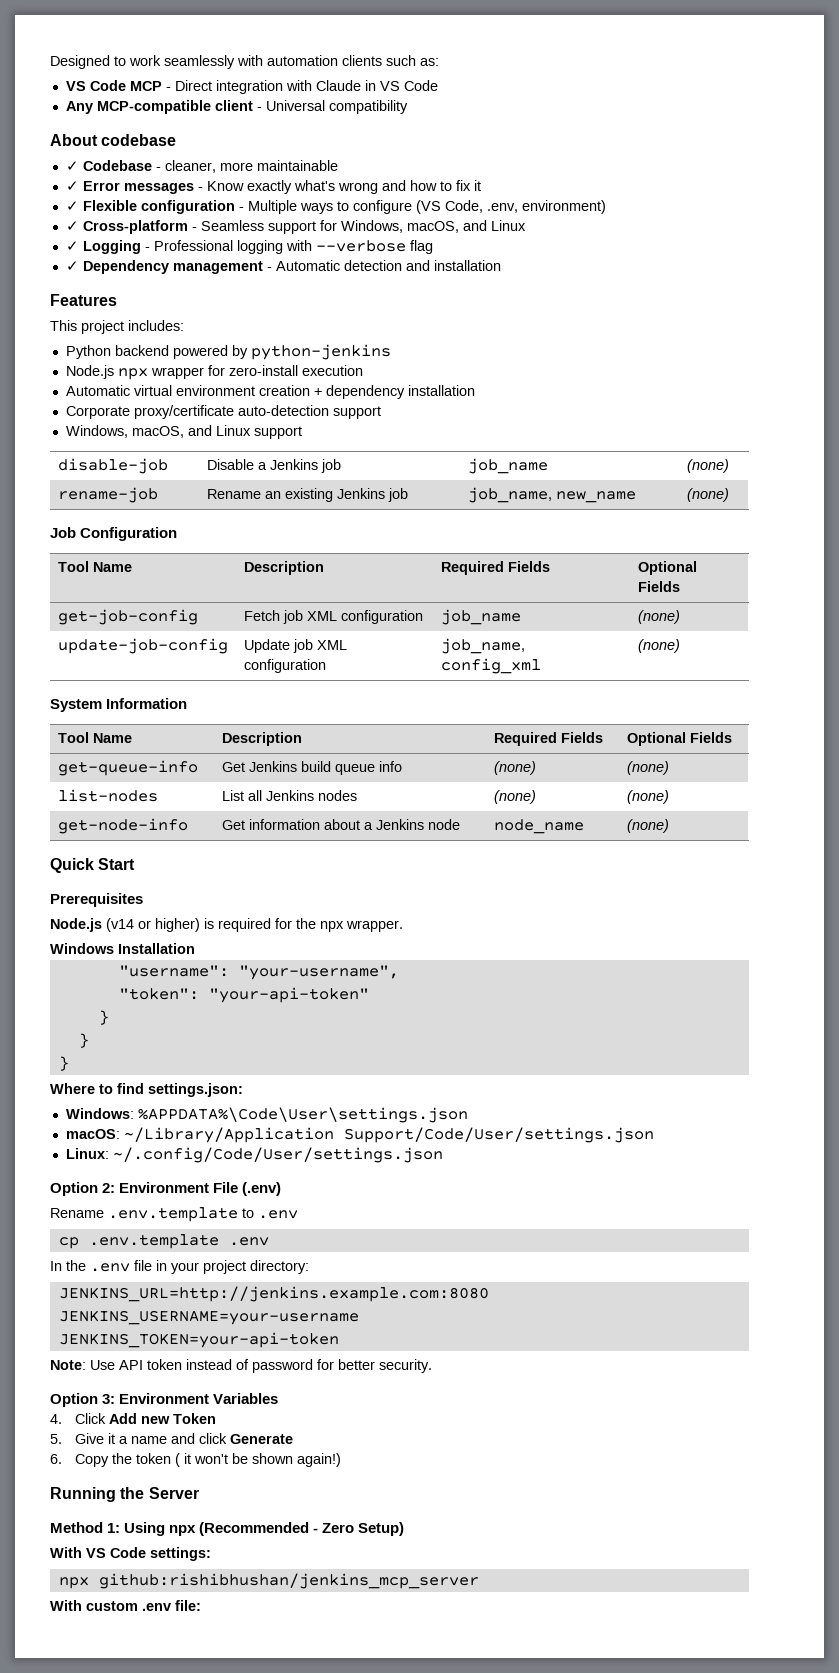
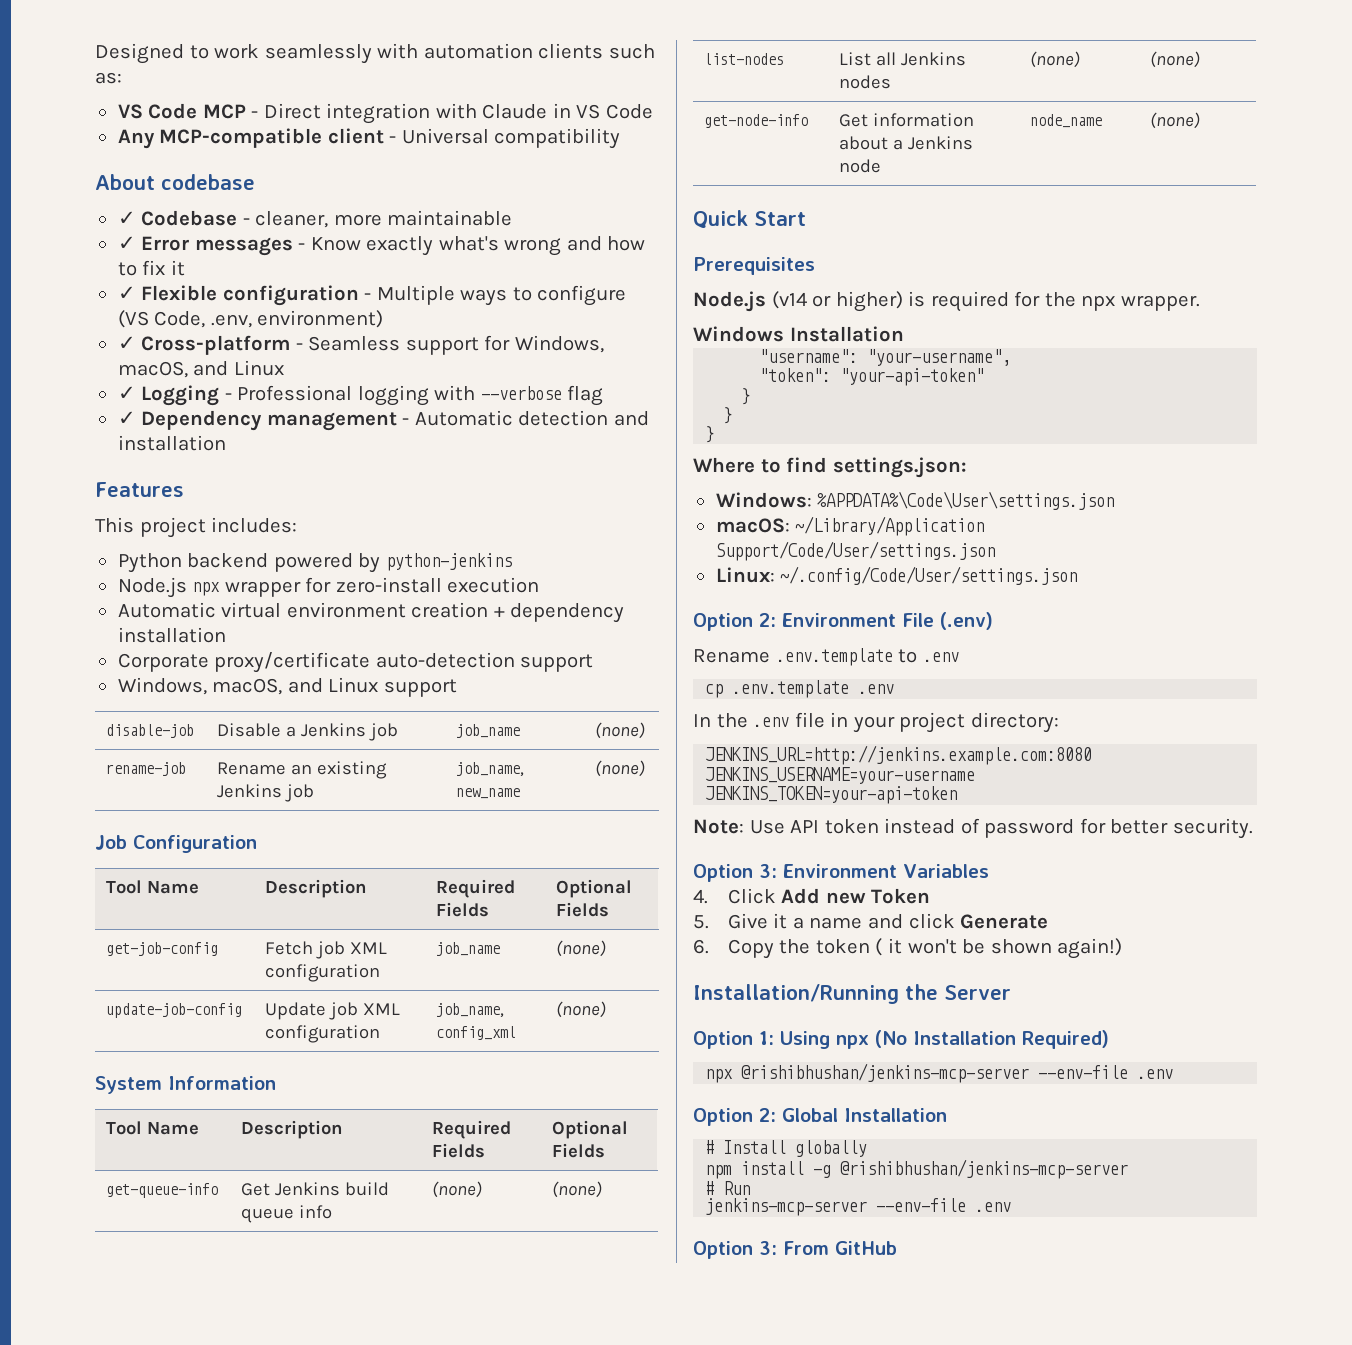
- Running the Server
+ Installation/Running the Server
- Method 1: Using npx (Recommended - Zero Setup)
- With VS Code settings:
- npx github:rishibhushan/jenkins_mcp_server
- With custom .env file:
+ Option 1: Using npx (No Installation Required)
+ npx @rishibhushan/jenkins-mcp-server --env-file .env
+ Option 2: Global Installation
+ # Install globally
+ npm install -g @rishibhushan/jenkins-mcp-server
+ # Run
+ jenkins-mcp-server --env-file .env
+ Option 3: From GitHub

